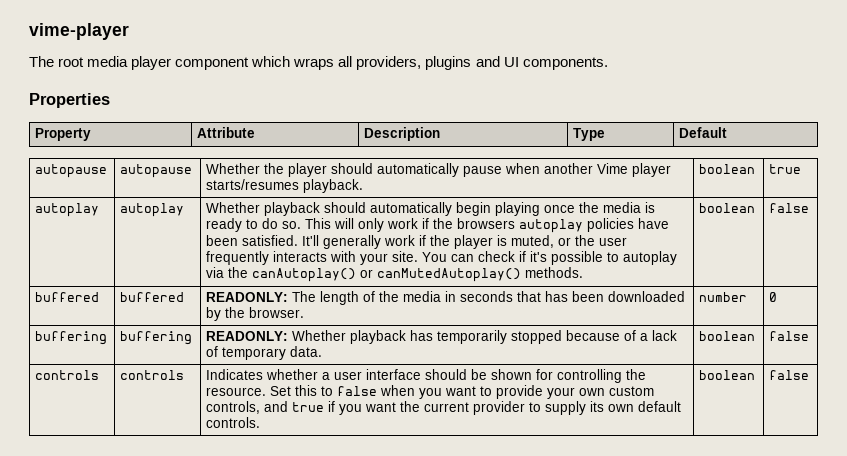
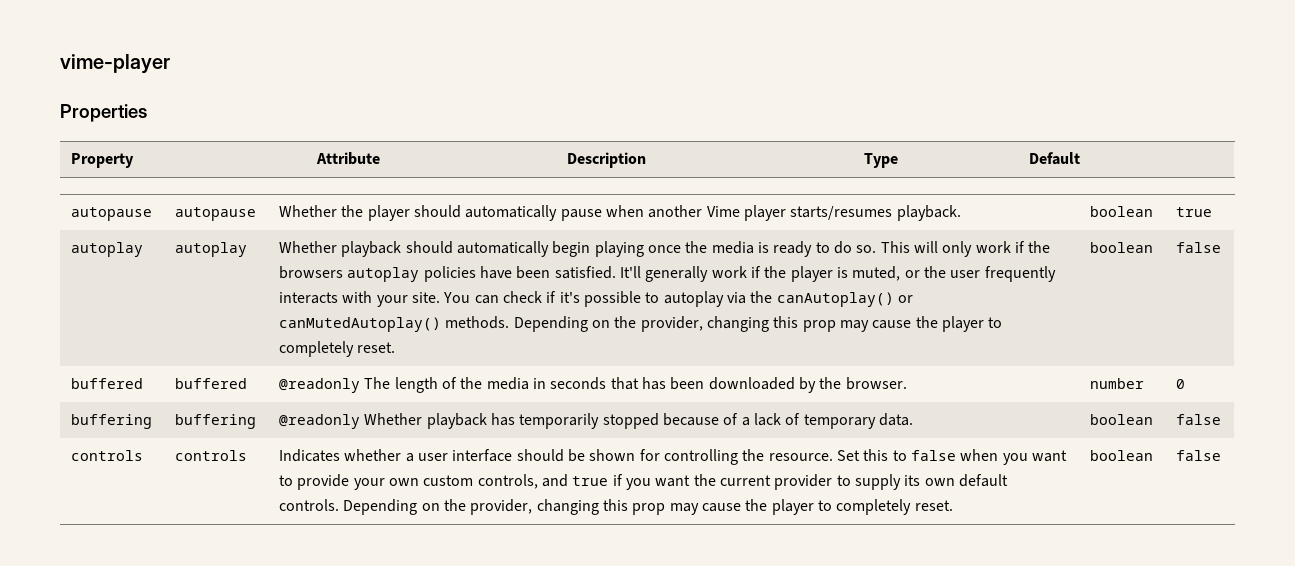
- The root media player component which wraps all providers, plugins and UI components.
- You can check if it's possible to autoplay via the canAutoplay() or canMutedAutoplay() methods.
+ You can check if it's possible to autoplay via the canAutoplay() or canMutedAutoplay() methods. Depending on the provider, changing this prop may cause the player to completely reset.
- buffered | buffered | READONLY: The length of the media in seconds that has been downloaded by the browser. | number | 0
+ buffered | buffered | @readonly The length of the media in seconds that has been downloaded by the browser. | number | 0
- buffering | buffering | READONLY: Whether playback has temporarily stopped because of a lack of temporary data. | boolean | false
+ buffering | buffering | @readonly Whether playback has temporarily stopped because of a lack of temporary data. | boolean | false
- Set this to false when you want to provide your own custom controls, and true if you want the current provider to supply its own default controls.
+ Set this to false when you want to provide your own custom controls, and true if you want the current provider to supply its own default controls. Depending on the provider, changing this prop may cause the player to completely reset.

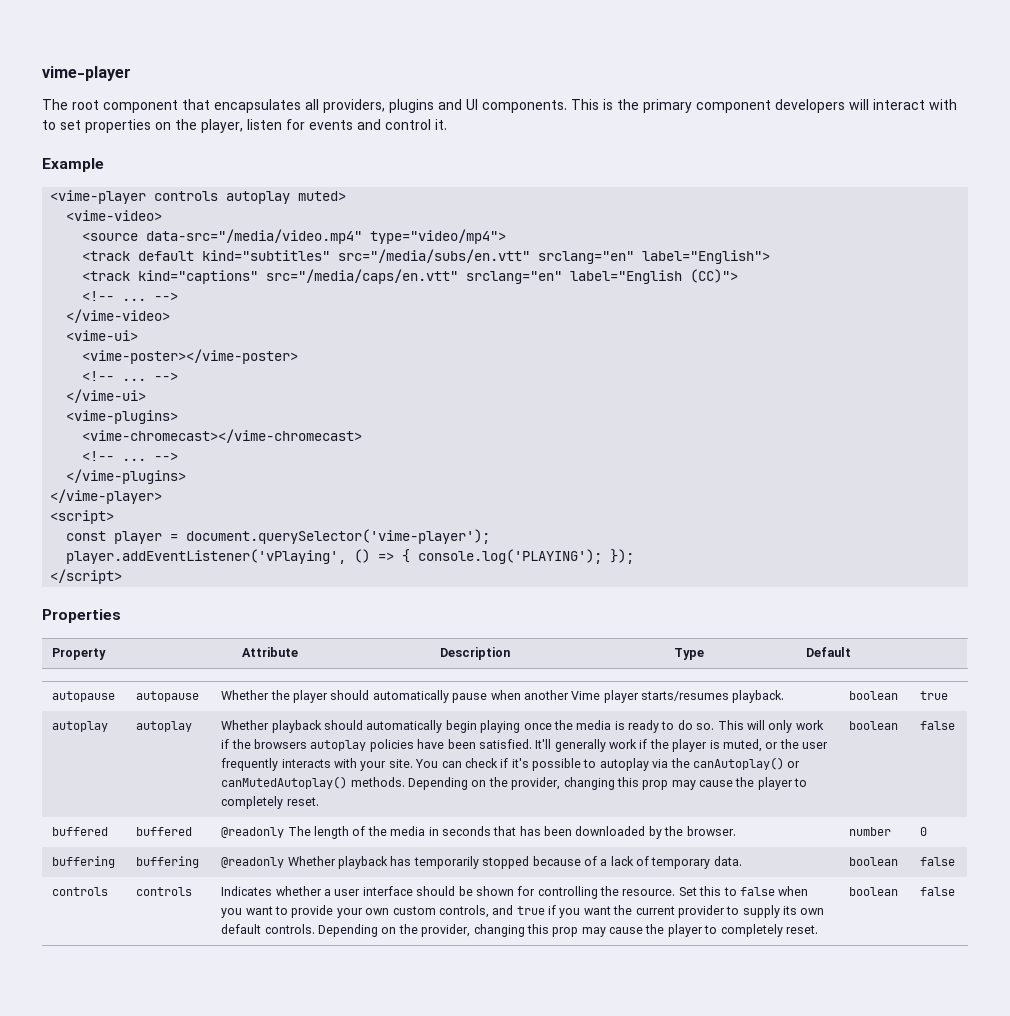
+ The root component that encapsulates all providers, plugins and UI components. This is the primary component developers will interact with to set properties on the player, listen for events and control it.
+ Example
+ <vime-player controls autoplay muted>
+ <vime-video>
+ <source data-src="/media/video.mp4" type="video/mp4">
+ <track default kind="subtitles" src="/media/subs/en.vtt" srclang="en" label="English">
+ <track kind="captions" src="/media/caps/en.vtt" srclang="en" label="English (CC)">
+ <!-- ... -->
+ </vime-video>
+ <vime-ui>
+ <vime-poster></vime-poster>
+ <!-- ... -->
+ </vime-ui>
+ <vime-plugins>
+ <vime-chromecast></vime-chromecast>
+ <!-- ... -->
+ </vime-plugins>
+ </vime-player>
+ <script>
+ const player = document.querySelector('vime-player');
+ player.addEventListener('vPlaying', () => { console.log('PLAYING'); });
+ </script>

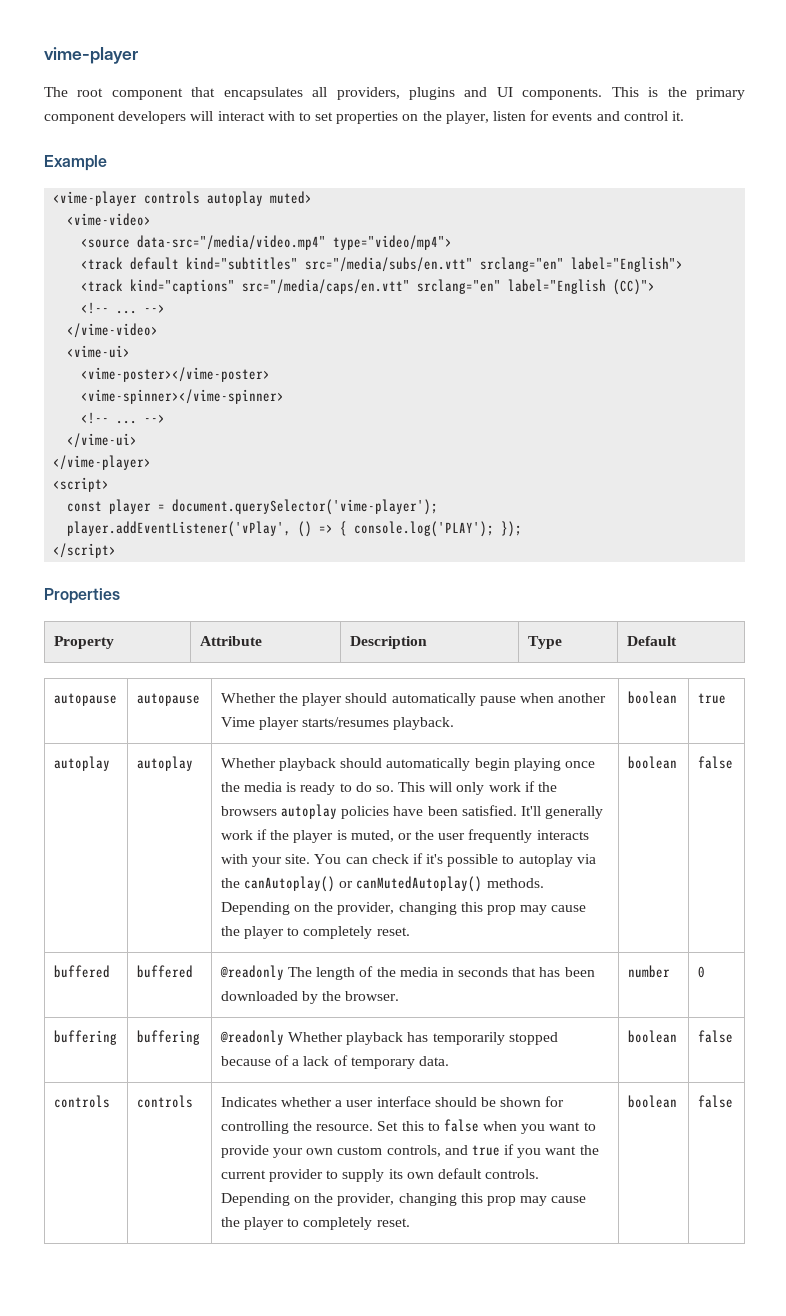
+ <vime-spinner></vime-spinner>
- <vime-plugins>
- <vime-chromecast></vime-chromecast>
- <!-- ... -->
- </vime-plugins>
- player.addEventListener('vPlaying', () => { console.log('PLAYING'); });
+ player.addEventListener('vPlay', () => { console.log('PLAY'); });

